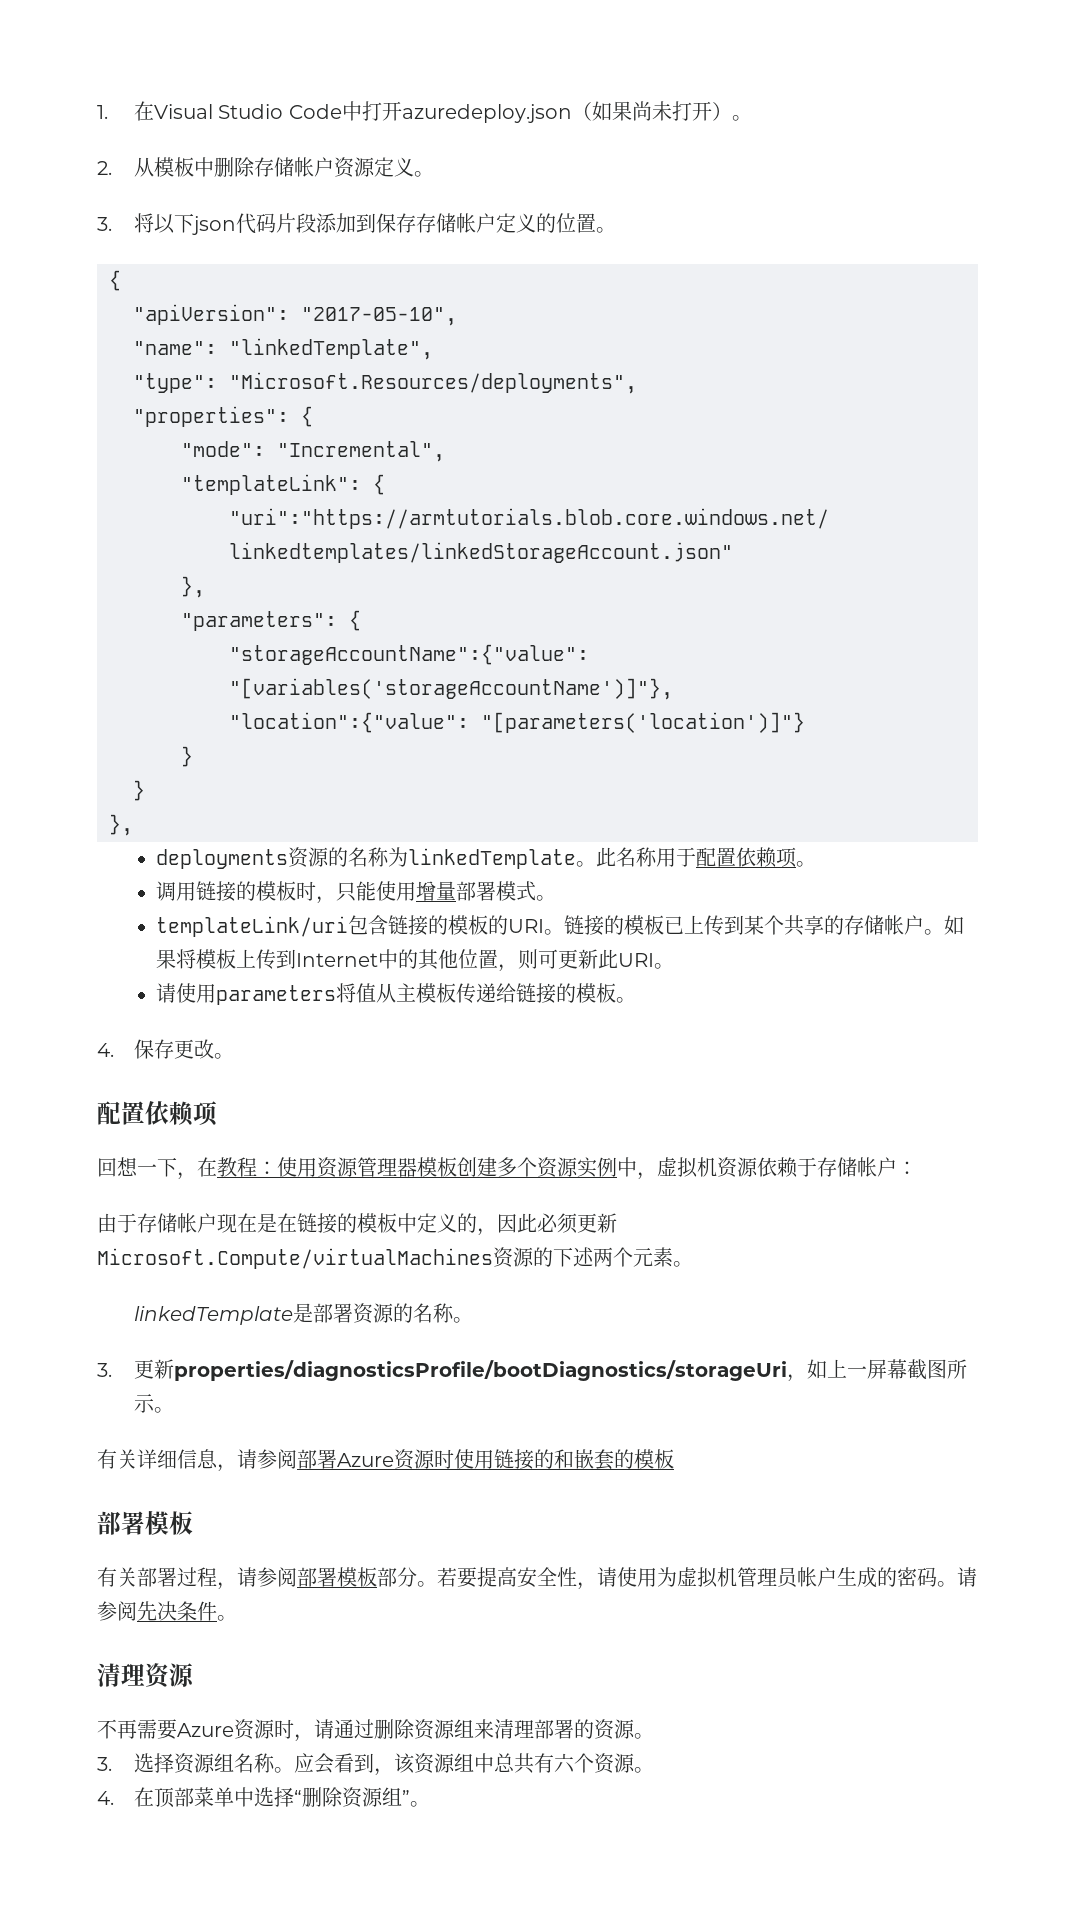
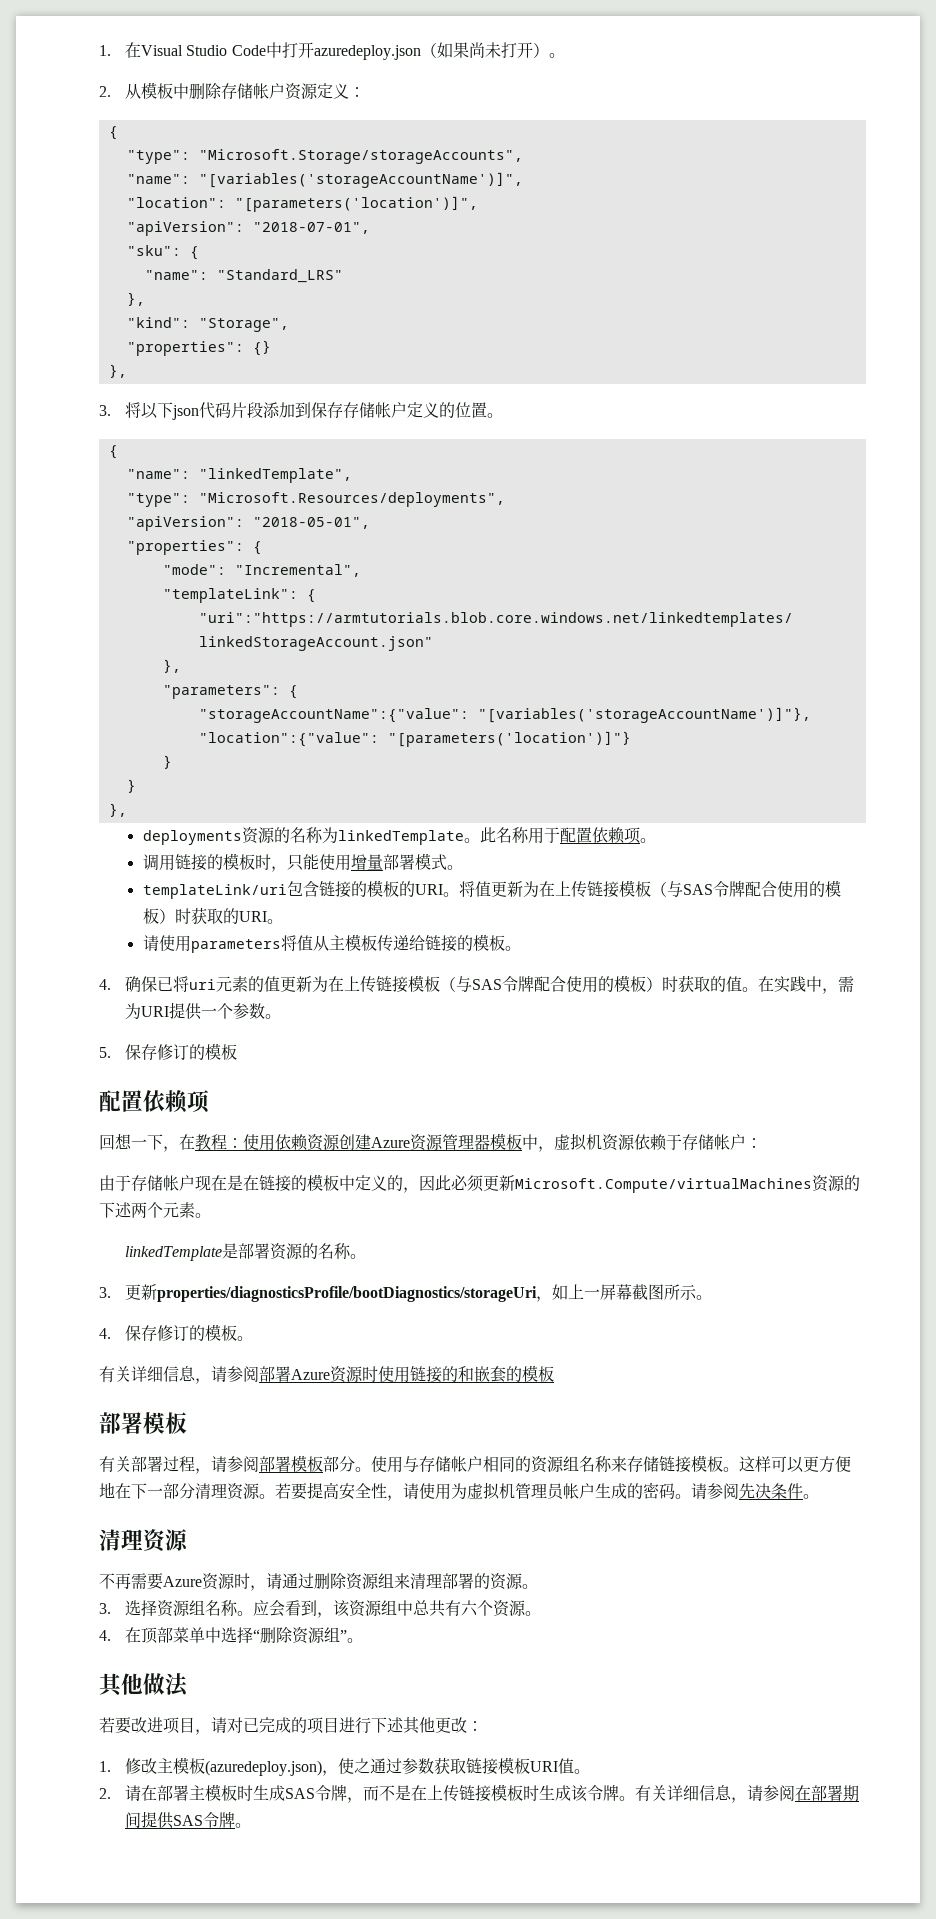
- 2.从模板中删除存储帐户资源定义。
+ 2.从模板中删除存储帐户资源定义：
+ {
+ "type": "Microsoft.Storage/storageAccounts",
+ "name": "[variables('storageAccountName')]",
+ "location": "[parameters('location')]",
+ "apiVersion": "2018-07-01",
+ "sku": {
+ "name": "Standard_LRS"
+ },
+ "kind": "Storage",
+ "properties": {}
+ },
- "apiVersion": "2017-05-10",
+ "apiVersion": "2018-05-01",
- 链接的模板已上传到某个共享的存储帐户。如果将模板上传到Internet中的其他位置，则可更新此URI。
+ 将值更新为在上传链接模板（与SAS令牌配合使用的模板）时获取的URI。
- 4.保存更改。
+ 4.确保已将uri元素的值更新为在上传链接模板（与SAS令牌配合使用的模板）时获取的值。在实践中，需为URI提供一个参数。
+ 5.保存修订的模板
- 回想一下，在教程：使用资源管理器模板创建多个资源实例中，虚拟机资源依赖于存储帐户：
+ 回想一下，在教程：使用依赖资源创建Azure资源管理器模板中，虚拟机资源依赖于存储帐户：
+ 4.保存修订的模板。
+ 使用与存储帐户相同的资源组名称来存储链接模板。这样可以更方便地在下一部分清理资源。
+ 其他做法
+ 若要改进项目，请对已完成的项目进行下述其他更改：
+ 1.修改主模板(azuredeploy.json)，使之通过参数获取链接模板URI值。
+ 2.请在部署主模板时生成SAS令牌，而不是在上传链接模板时生成该令牌。有关详细信息，请参阅在部署期间提供SAS令牌。

